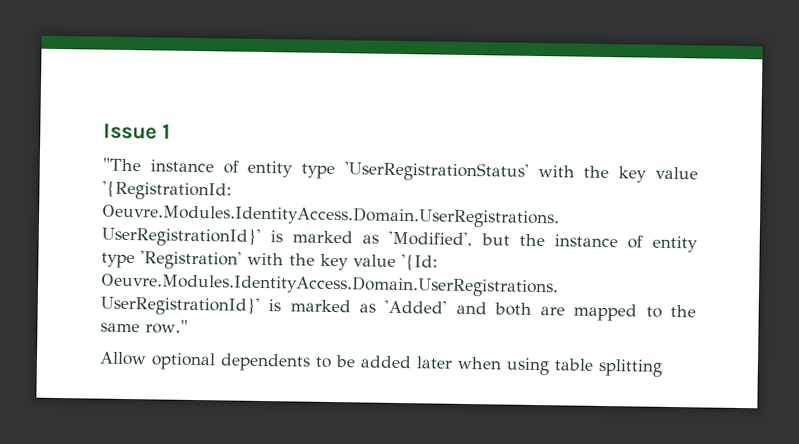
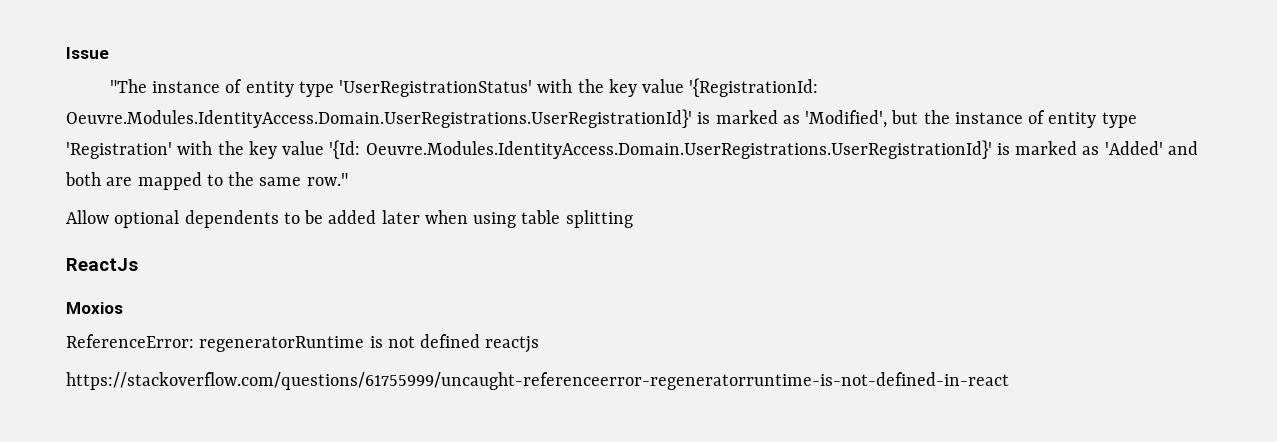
- Issue 1
+ Issue
+ ReactJs
+ Moxios
+ ReferenceError: regeneratorRuntime is not defined reactjs
+ https://stackoverflow.com/questions/61755999/uncaught-referenceerror-regeneratorruntime-is-not-defined-in-react

